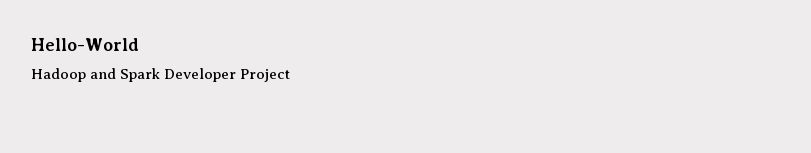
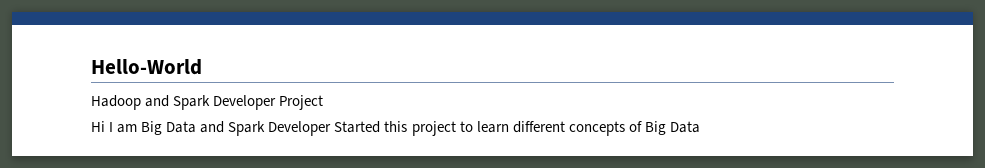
+ Hi I am Big Data and Spark Developer Started this project to learn different concepts of Big Data

